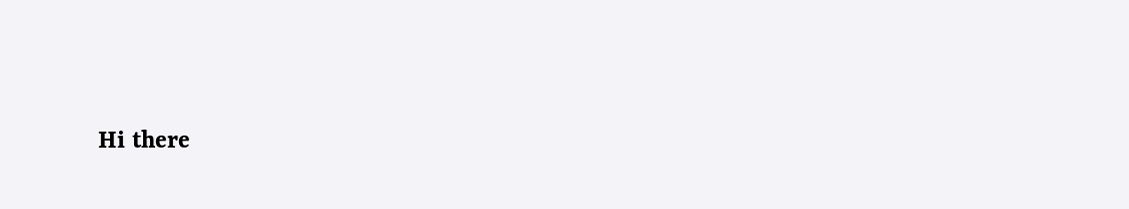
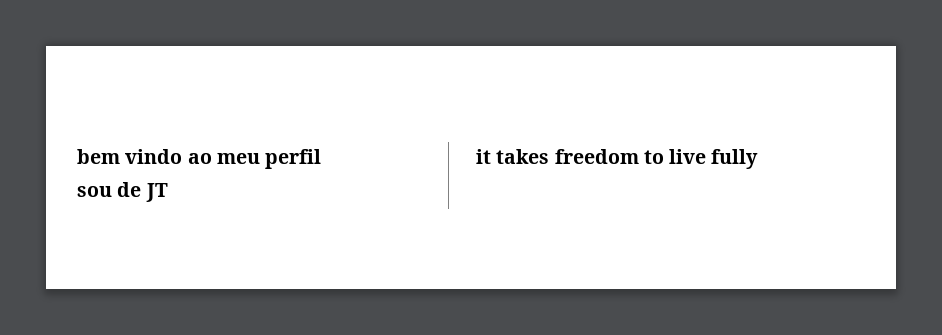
- Hi there
+ bem vindo ao meu perfil
+ sou de JT
+ it takes freedom to live fully

